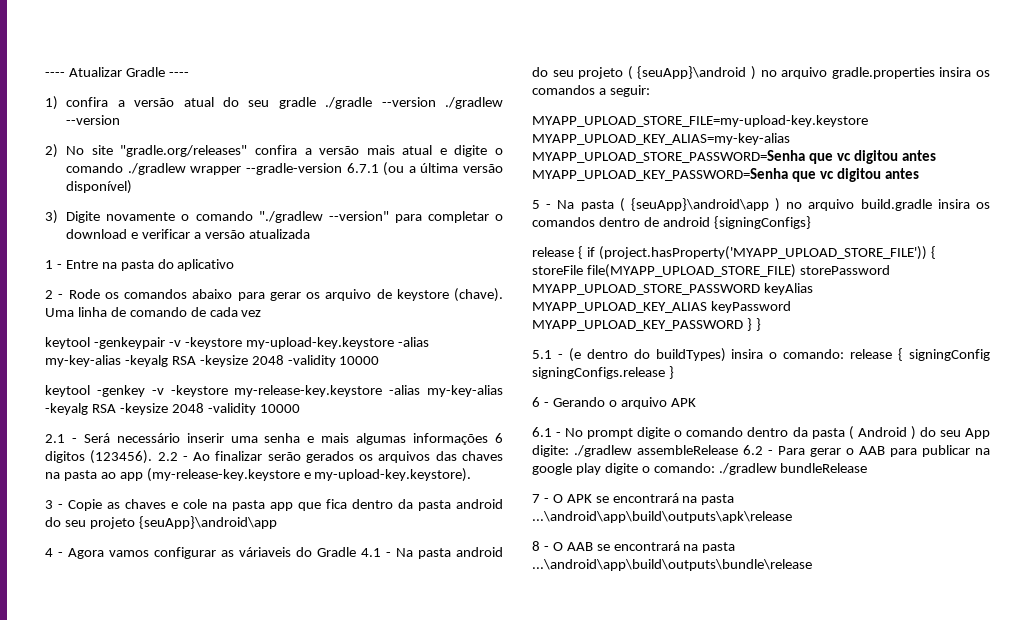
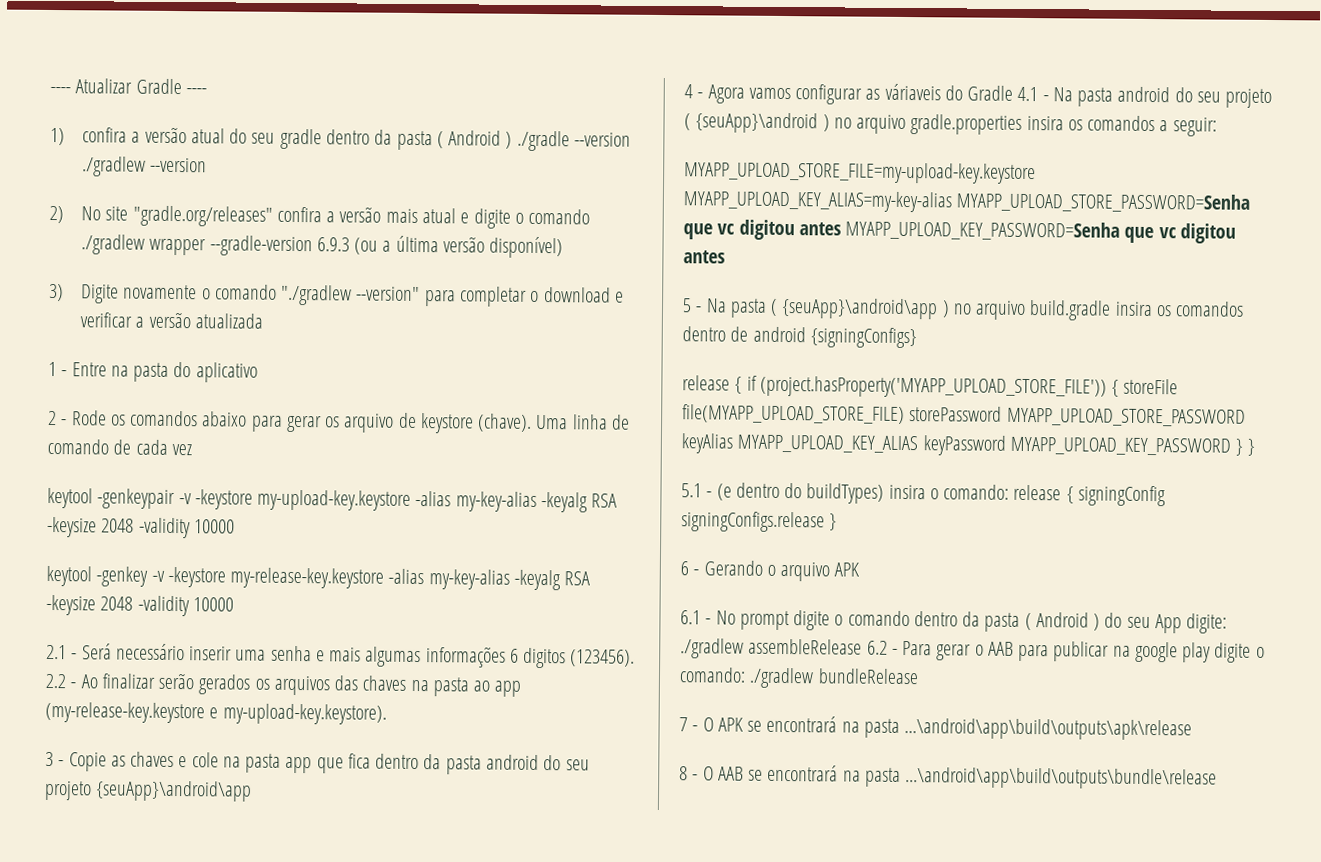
- 1) confira a versão atual do seu gradle ./gradle --version ./gradlew --version
+ 1) confira a versão atual do seu gradle dentro da pasta ( Android ) ./gradle --version ./gradlew --version
- 2) No site "gradle.org/releases" confira a versão mais atual e digite o comando ./gradlew wrapper --gradle-version 6.7.1 (ou a última versão disponível)
+ 2) No site "gradle.org/releases" confira a versão mais atual e digite o comando ./gradlew wrapper --gradle-version 6.9.3 (ou a última versão disponível)

